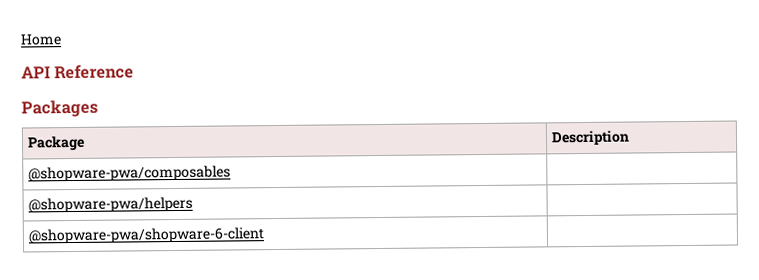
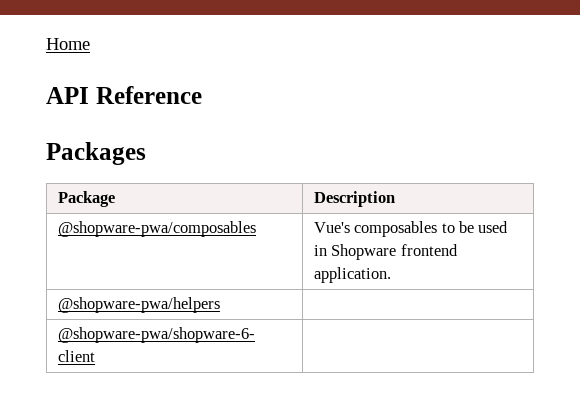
- @shopware-pwa/composables |
+ @shopware-pwa/composables | Vue's composables to be used in Shopware frontend application.

